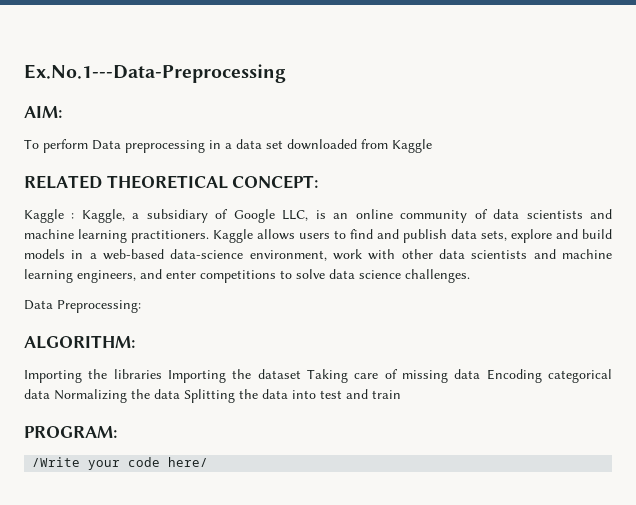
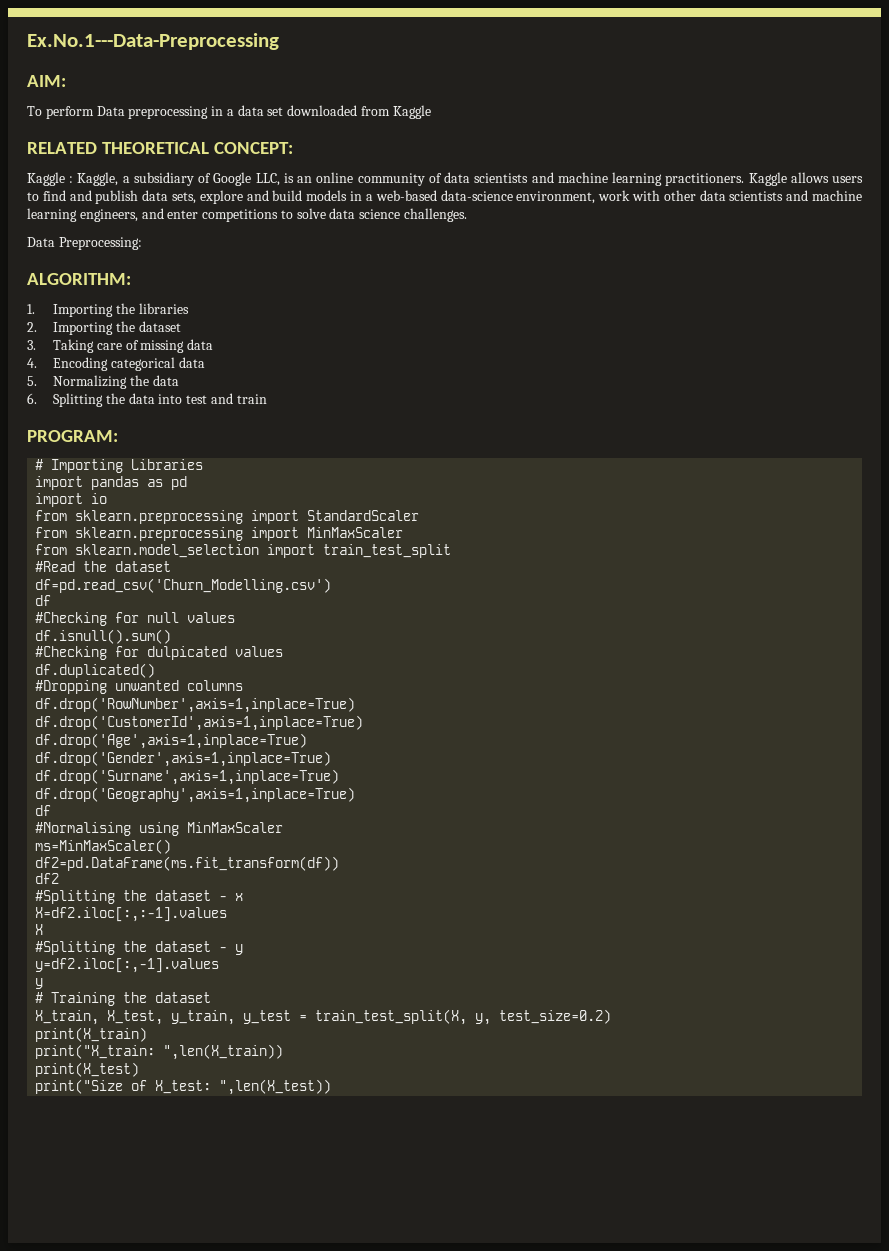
- Importing the libraries Importing the dataset Taking care of missing data Encoding categorical data Normalizing the data Splitting the data into test and train
+ 1. Importing the libraries
+ 2. Importing the dataset
+ 3. Taking care of missing data
+ 4. Encoding categorical data
+ 5. Normalizing the data
+ 6. Splitting the data into test and train
- /Write your code here/
+ # Importing Libraries
+ import pandas as pd
+ import io
+ from sklearn.preprocessing import StandardScaler
+ from sklearn.preprocessing import MinMaxScaler
+ from sklearn.model_selection import train_test_split
+ #Read the dataset
+ df=pd.read_csv('Churn_Modelling.csv')
+ df
+ #Checking for null values
+ df.isnull().sum()
+ #Checking for dulpicated values
+ df.duplicated()
+ #Dropping unwanted columns
+ df.drop('RowNumber',axis=1,inplace=True)
+ df.drop('CustomerId',axis=1,inplace=True)
+ df.drop('Age',axis=1,inplace=True)
+ df.drop('Gender',axis=1,inplace=True)
+ df.drop('Surname',axis=1,inplace=True)
+ df.drop('Geography',axis=1,inplace=True)
+ df
+ #Normalising using MinMaxScaler
+ ms=MinMaxScaler()
+ df2=pd.DataFrame(ms.fit_transform(df))
+ df2
+ #Splitting the dataset - x
+ X=df2.iloc[:,:-1].values
+ X
+ #Splitting the dataset - y
+ y=df2.iloc[:,-1].values
+ y
+ # Training the dataset
+ X_train, X_test, y_train, y_test = train_test_split(X, y, test_size=0.2)
+ print(X_train)
+ print("X_train: ",len(X_train))
+ print(X_test)
+ print("Size of X_test: ",len(X_test))

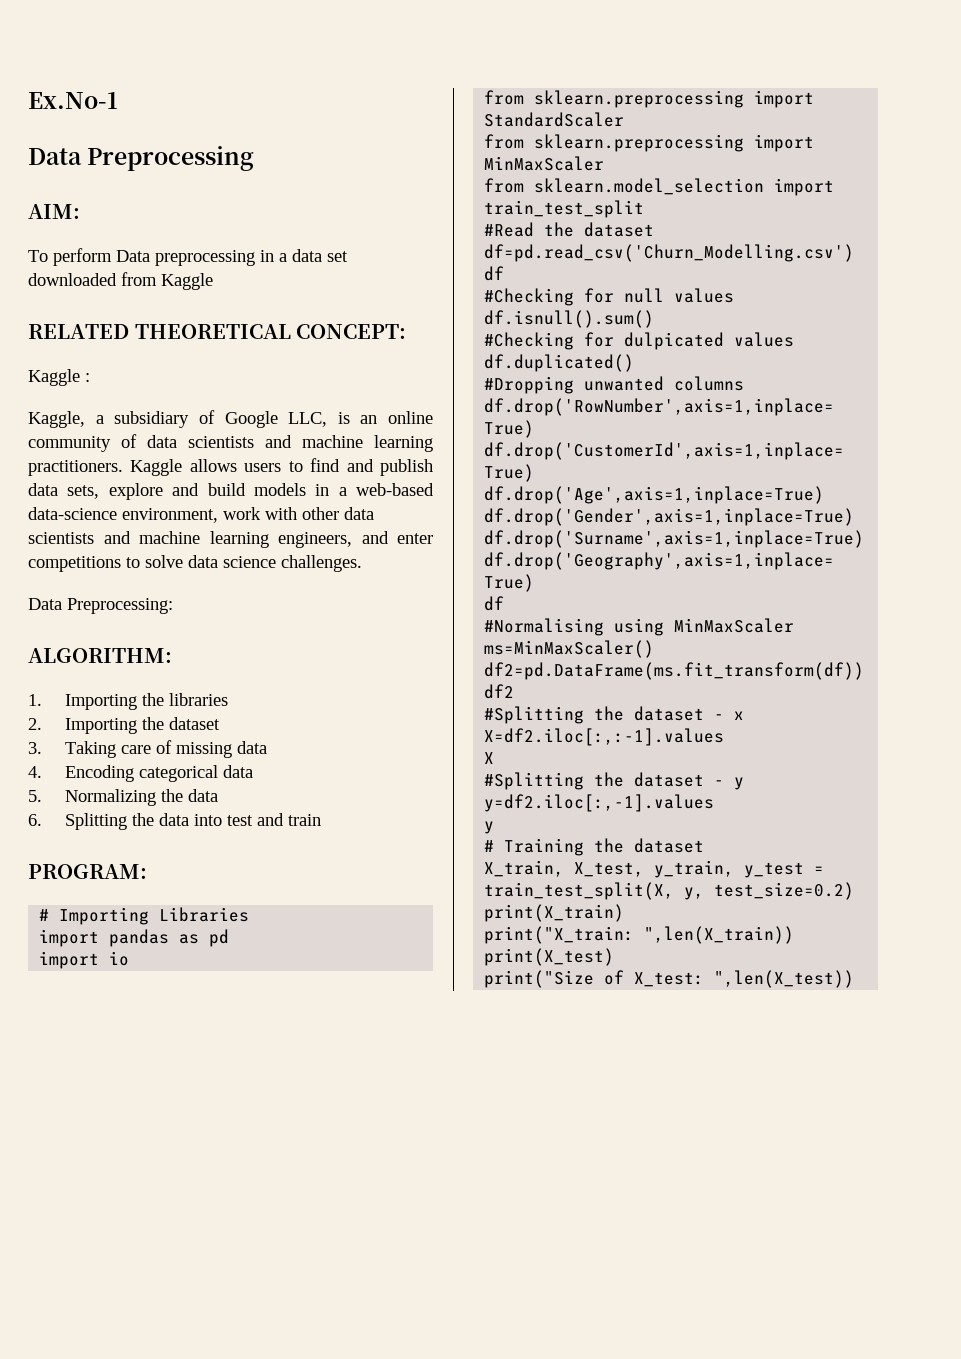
- Ex.No.1---Data-Preprocessing
+ Ex.No-1
+ Data Preprocessing
- Kaggle : Kaggle, a subsidiary of Google LLC, is an online community of data scientists and machine learning practitioners.
+ Kaggle :
+ Kaggle, a subsidiary of Google LLC, is an online community of data scientists and machine learning practitioners.

